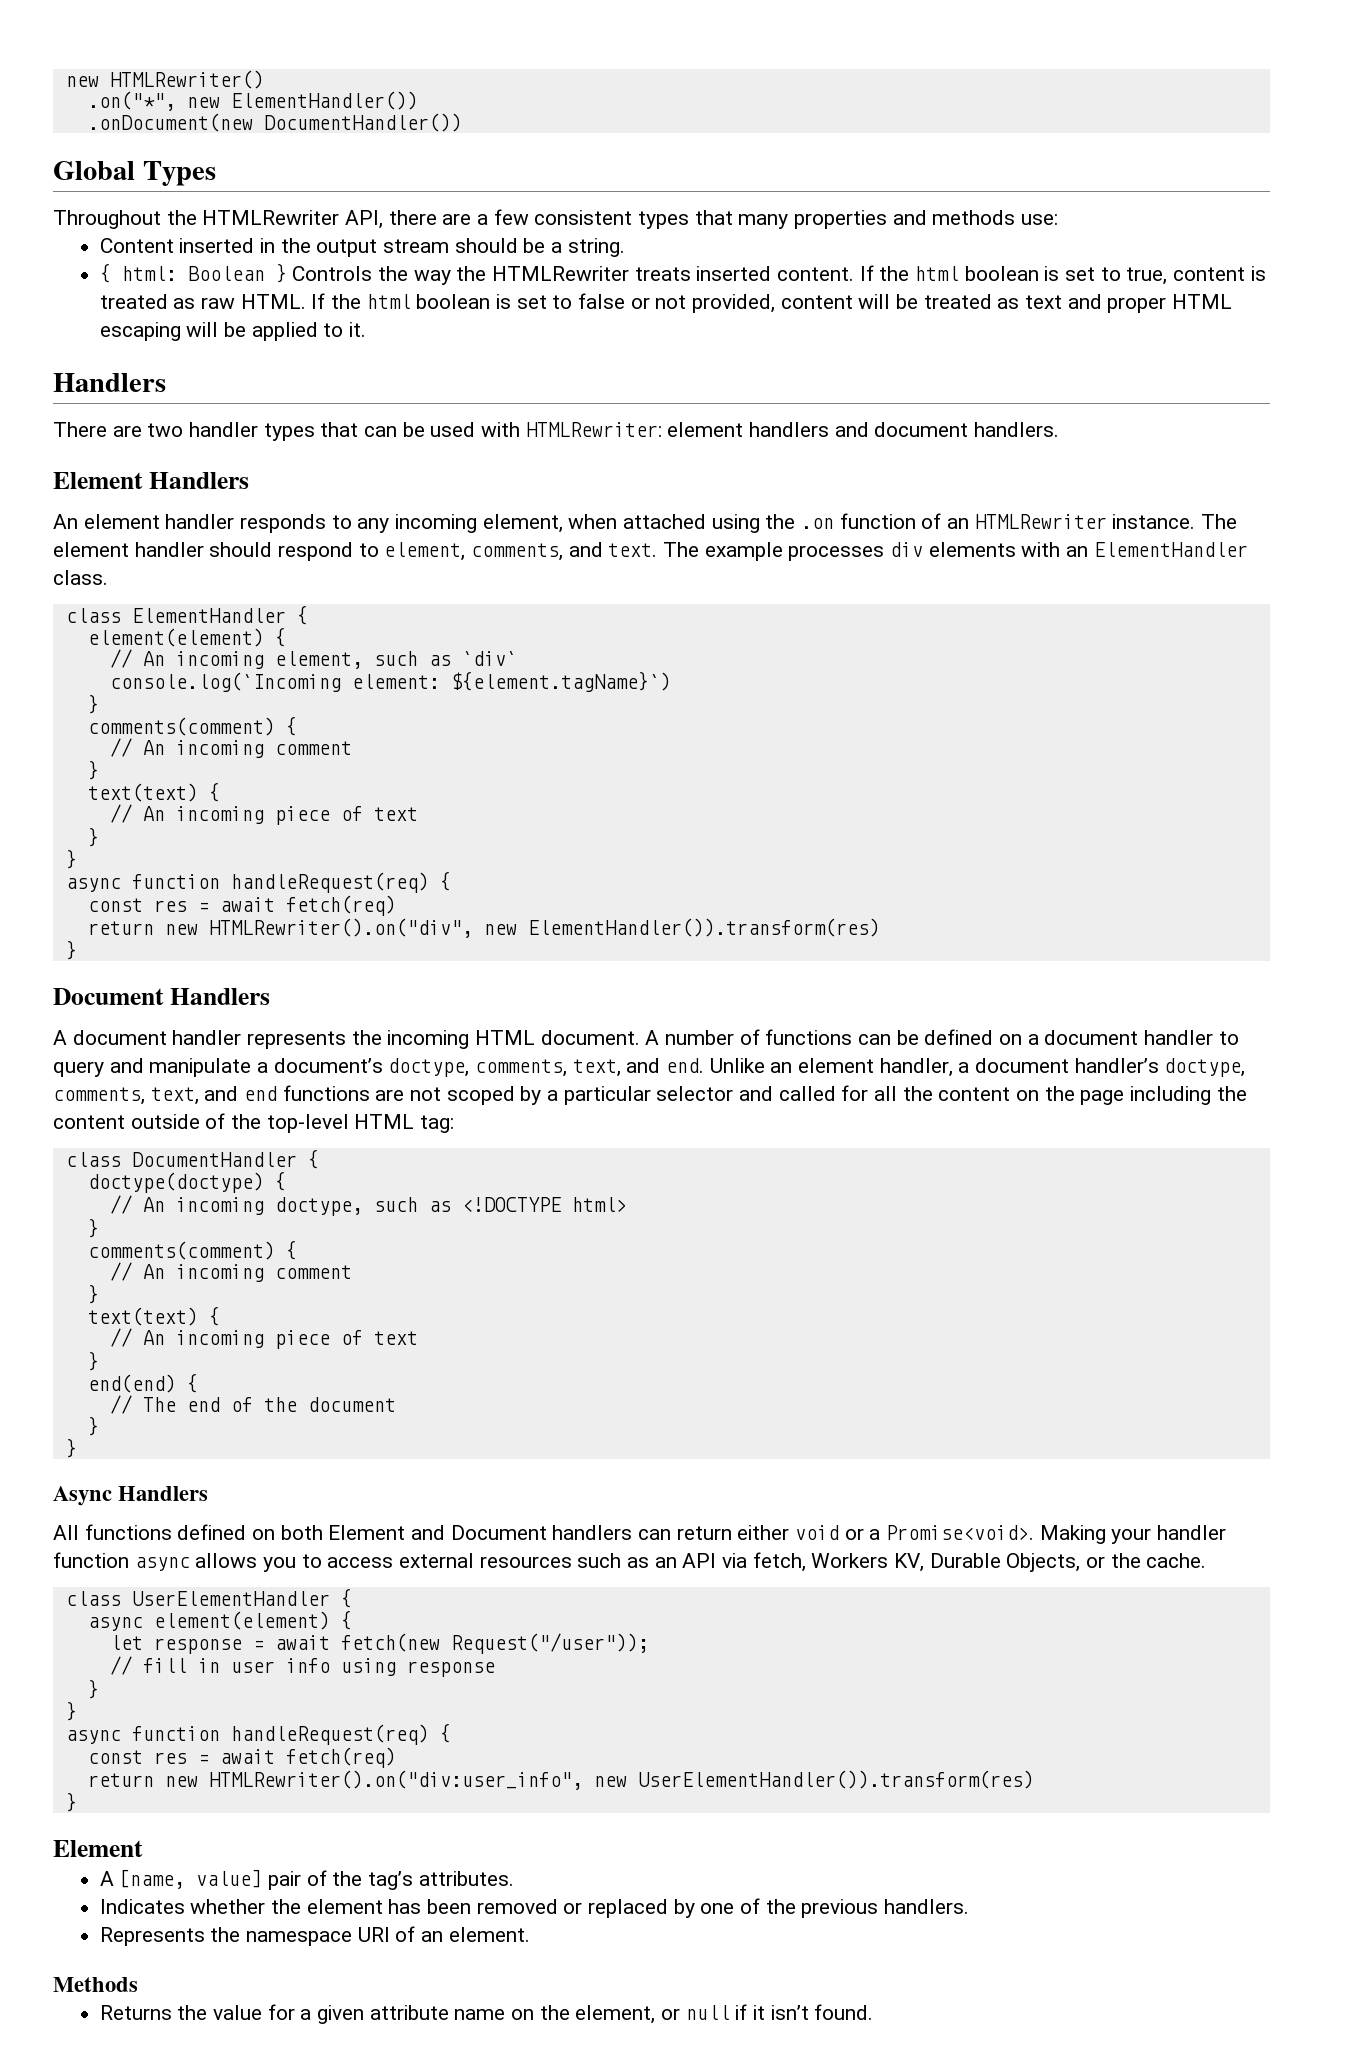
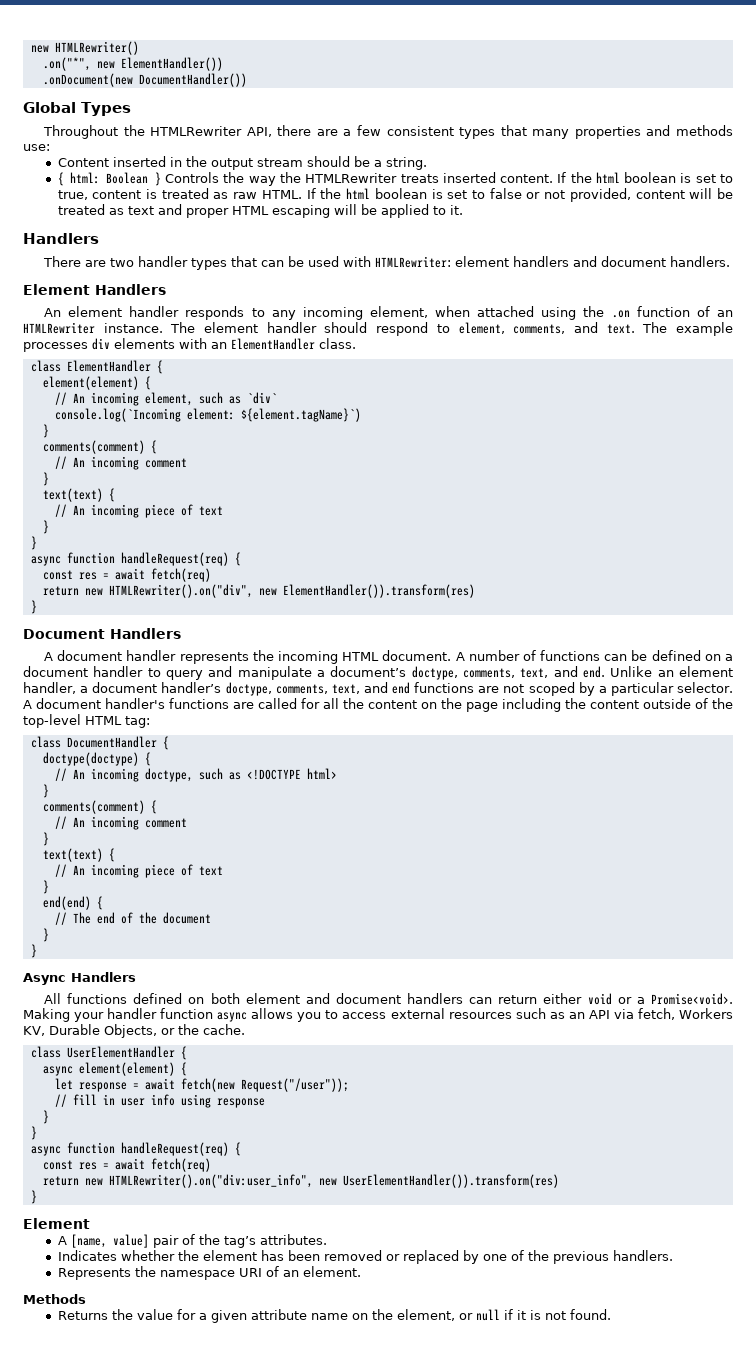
- Unlike an element handler, a document handler’s doctype, comments, text, and end functions are not scoped by a particular selector and called for all the content on the page including the content outside of the top-level HTML tag:
+ Unlike an element handler, a document handler’s doctype, comments, text, and end functions are not scoped by a particular selector. A document handler's functions are called for all the content on the page including the content outside of the top-level HTML tag:
- All functions defined on both Element and Document handlers can return either void or a Promise<void>.
+ All functions defined on both element and document handlers can return either void or a Promise<void>.
- Returns the value for a given attribute name on the element, or null if it isn’t found.
+ Returns the value for a given attribute name on the element, or null if it is not found.

